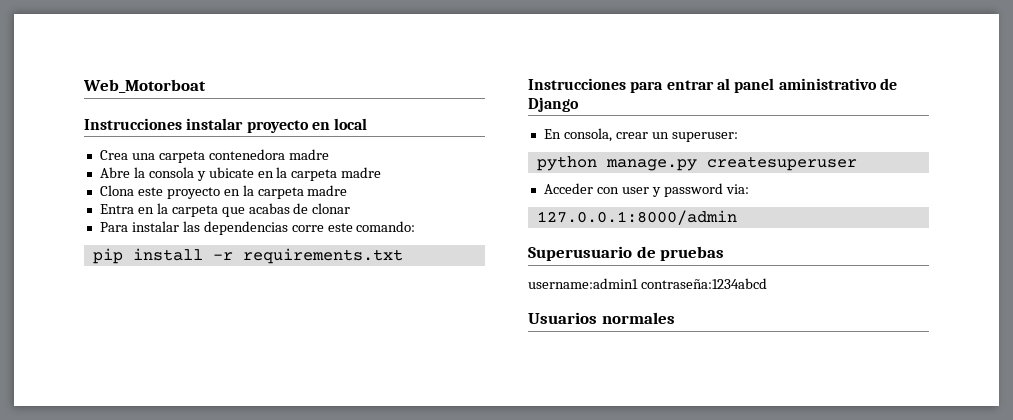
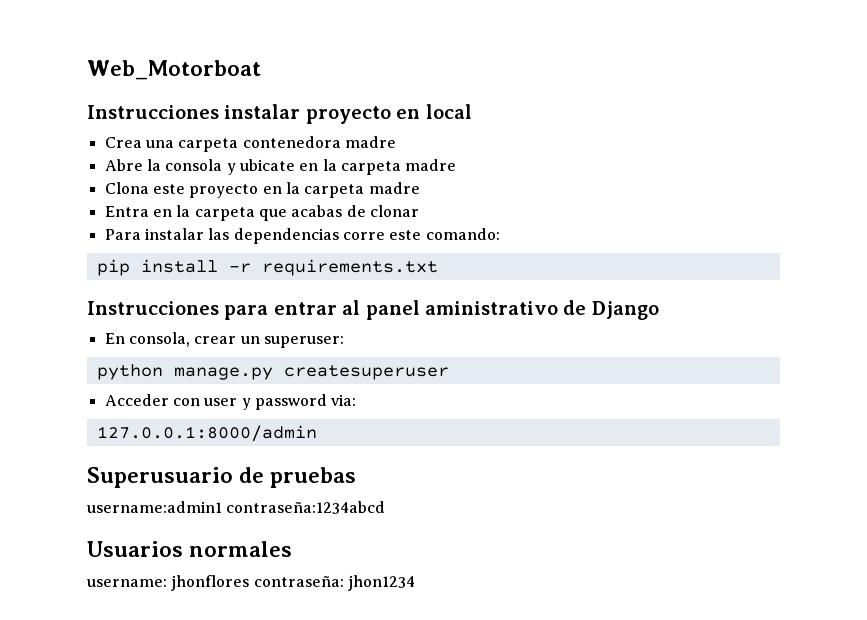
+ username: jhonflores contraseña: jhon1234

